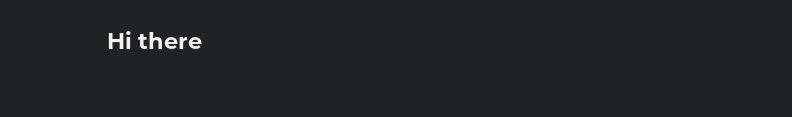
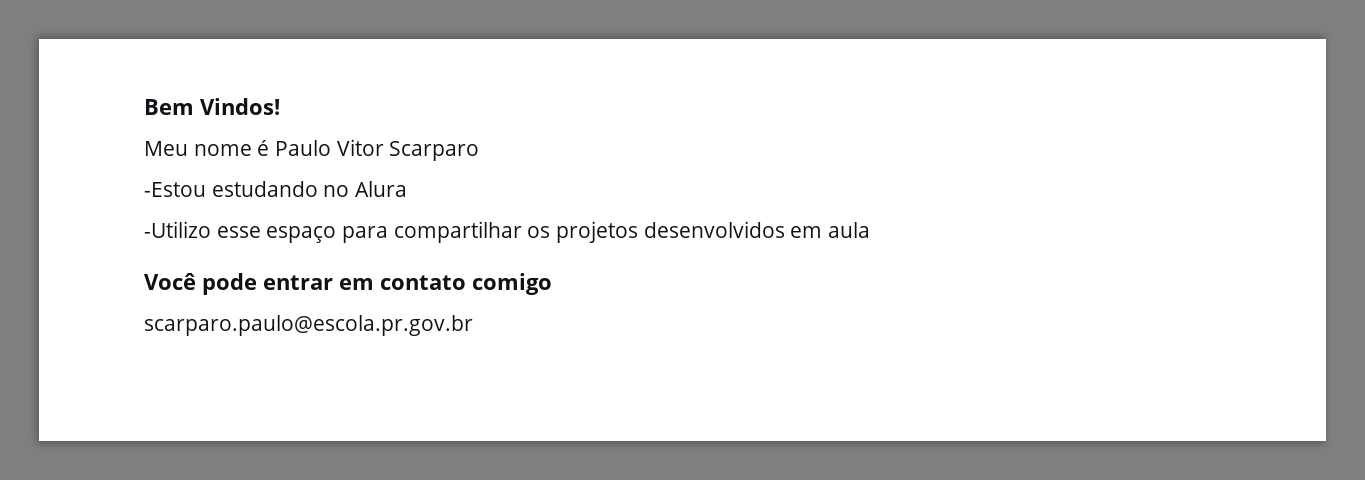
- Hi there
+ Bem Vindos!
+ Meu nome é Paulo Vitor Scarparo
+ -Estou estudando no Alura
+ -Utilizo esse espaço para compartilhar os projetos desenvolvidos em aula
+ Você pode entrar em contato comigo
+ scarparo.paulo@escola.pr.gov.br

